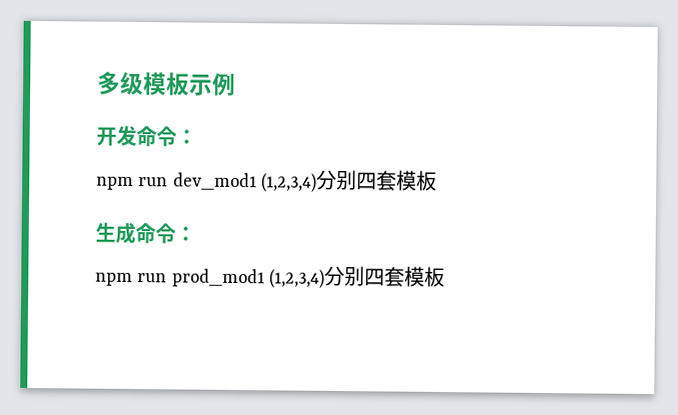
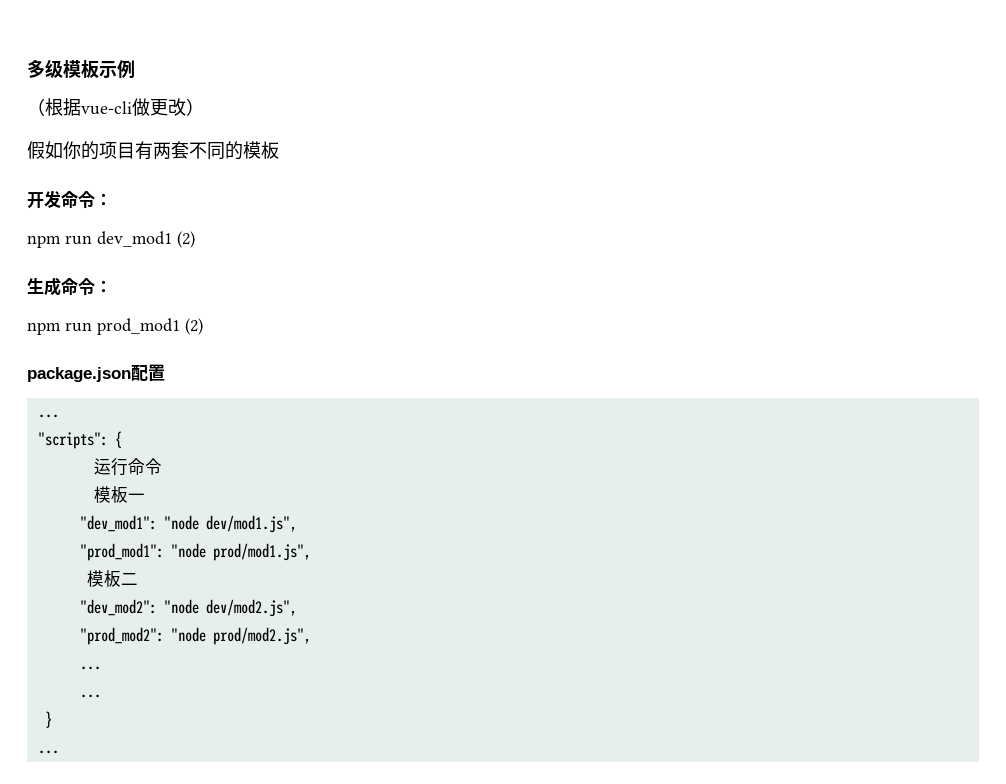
+ （根据vue-cli做更改）
+ 假如你的项目有两套不同的模板
- npm run dev_mod1 (1,2,3,4)分别四套模板
+ npm run dev_mod1 (2)
- npm run prod_mod1 (1,2,3,4)分别四套模板
+ npm run prod_mod1 (2)
+ package.json配置
+ ...
+ "scripts": {
+ 运行命令
+ 模板一
+ "dev_mod1": "node dev/mod1.js",
+ "prod_mod1": "node prod/mod1.js",
+ 模板二
+ "dev_mod2": "node dev/mod2.js",
+ "prod_mod2": "node prod/mod2.js",
+ ...
+ ...
+ }
+ ...

